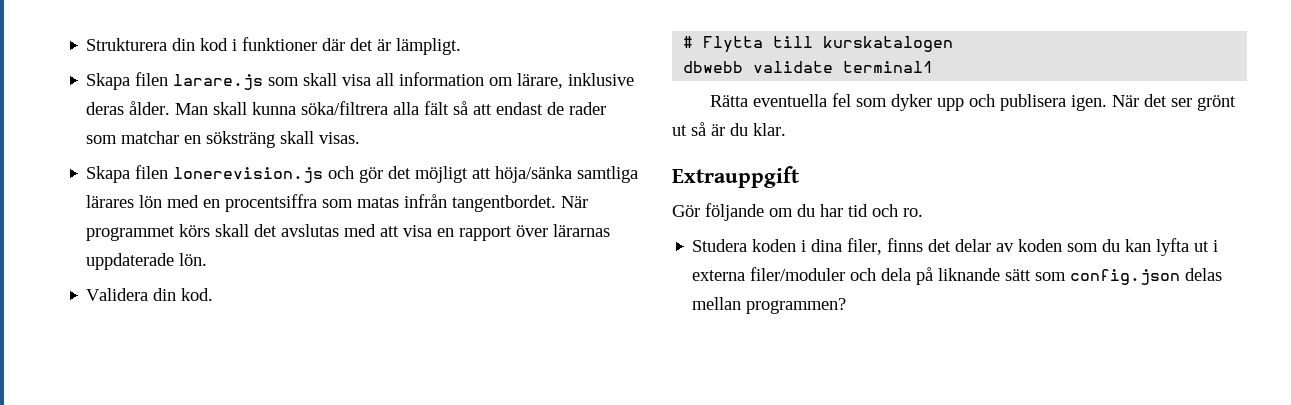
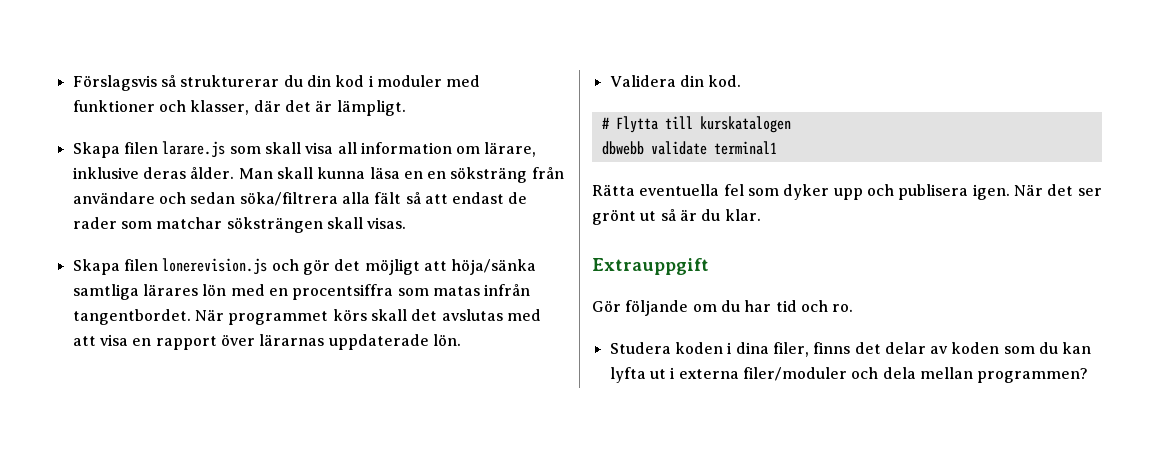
- Strukturera din kod i funktioner där det är lämpligt.
+ Förslagsvis så strukturerar du din kod i moduler med funktioner och klasser, där det är lämpligt.
- Man skall kunna söka/filtrera alla fält så att endast de rader som matchar en söksträng skall visas.
+ Man skall kunna läsa en en söksträng från användare och sedan söka/filtrera alla fält så att endast de rader som matchar söksträngen skall visas.
- Studera koden i dina filer, finns det delar av koden som du kan lyfta ut i externa filer/moduler och dela på liknande sätt som config.json delas mellan programmen?
+ Studera koden i dina filer, finns det delar av koden som du kan lyfta ut i externa filer/moduler och dela mellan programmen?

